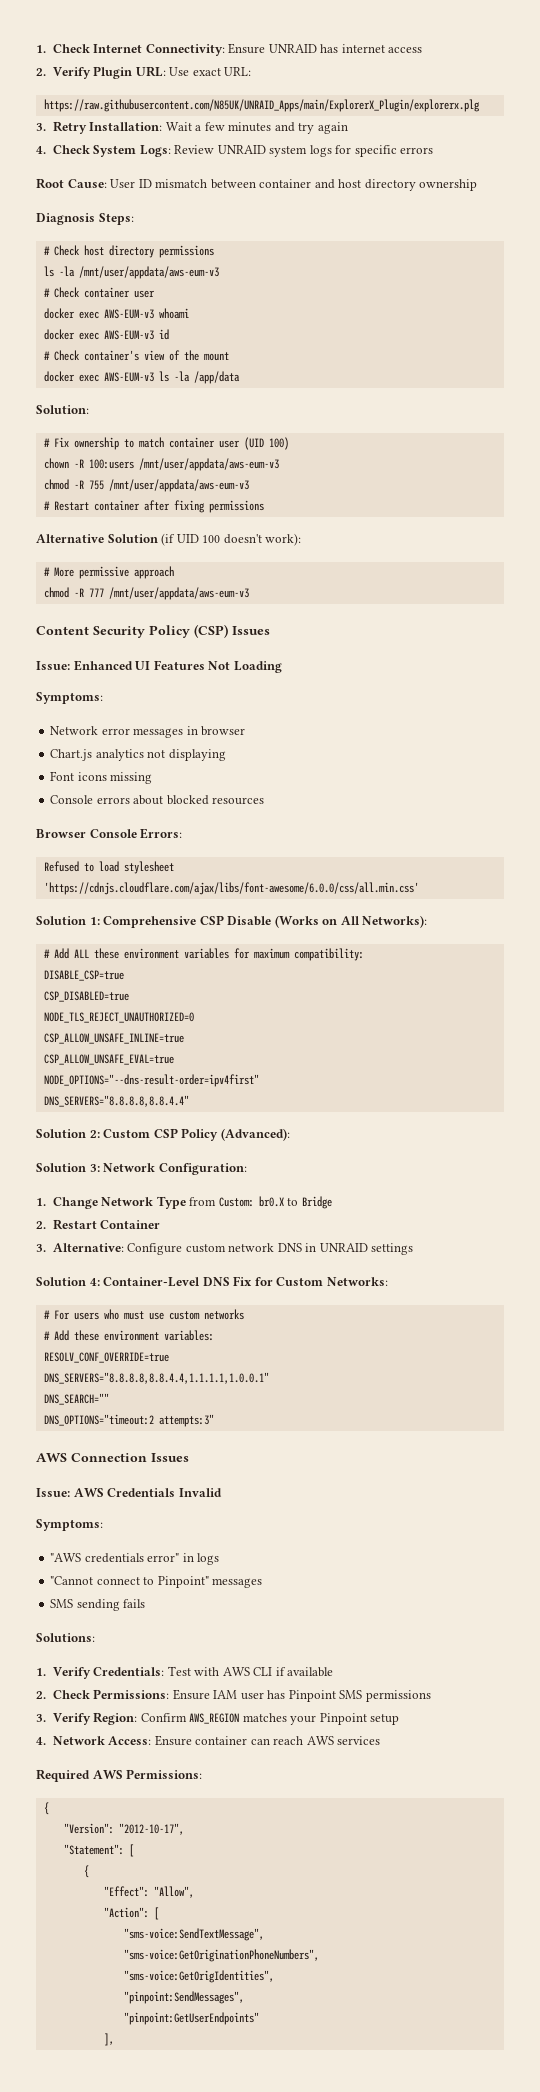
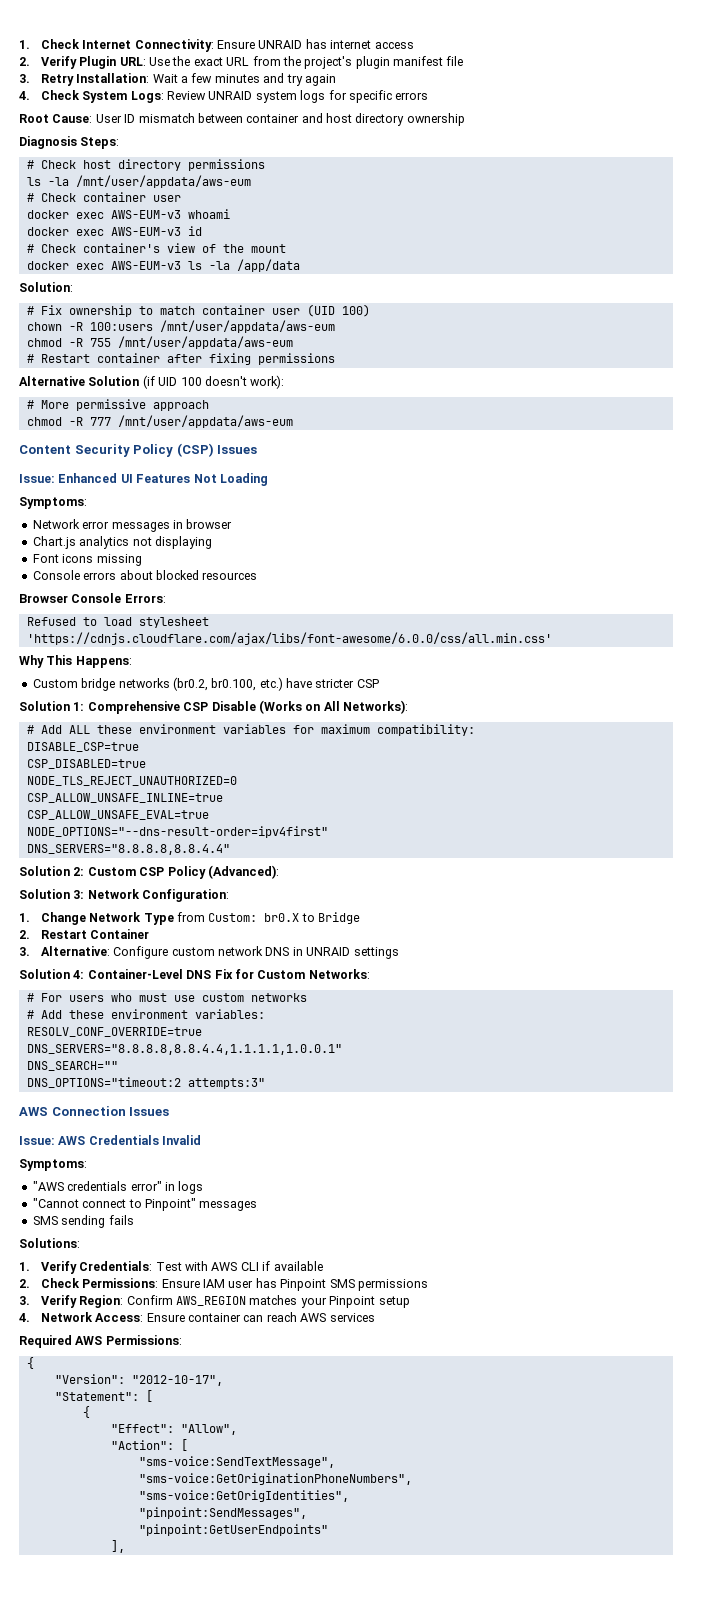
- 2. Verify Plugin URL: Use exact URL:
- https://raw.githubusercontent.com/N85UK/UNRAID_Apps/main/ExplorerX_Plugin/explorerx.plg
+ 2. Verify Plugin URL: Use the exact URL from the project's plugin manifest file
- ls -la /mnt/user/appdata/aws-eum-v3
+ ls -la /mnt/user/appdata/aws-eum
- chown -R 100:users /mnt/user/appdata/aws-eum-v3
+ chown -R 100:users /mnt/user/appdata/aws-eum
- chmod -R 755 /mnt/user/appdata/aws-eum-v3
+ chmod -R 755 /mnt/user/appdata/aws-eum
- chmod -R 777 /mnt/user/appdata/aws-eum-v3
+ chmod -R 777 /mnt/user/appdata/aws-eum
+ Why This Happens:
+ Custom bridge networks (br0.2, br0.100, etc.) have stricter CSP

